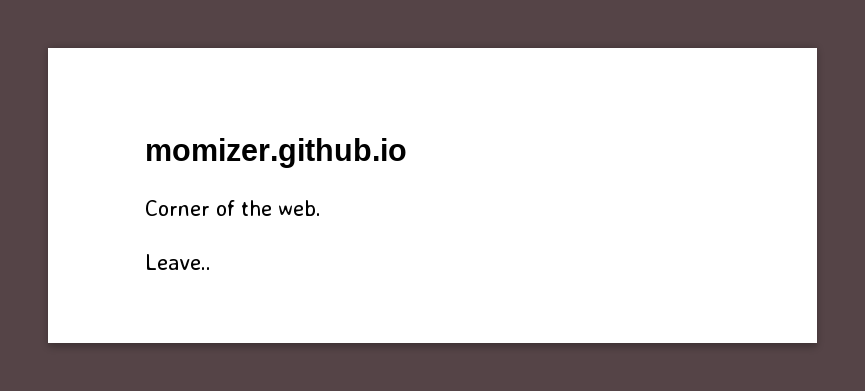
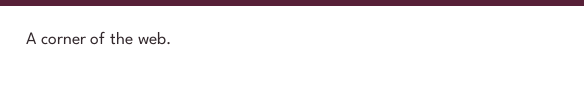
- momizer.github.io
- Corner of the web.
+ A corner of the web.
- Leave..

